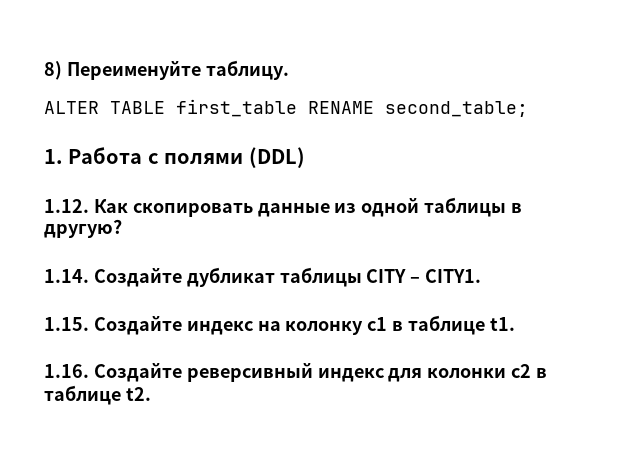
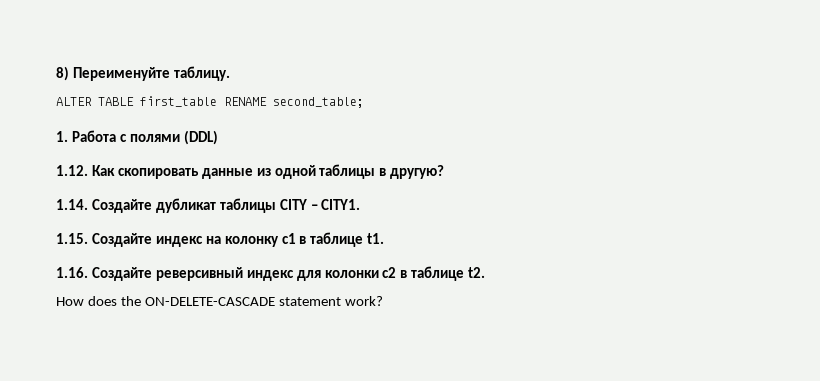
+ How does the ON-DELETE-CASCADE statement work?

